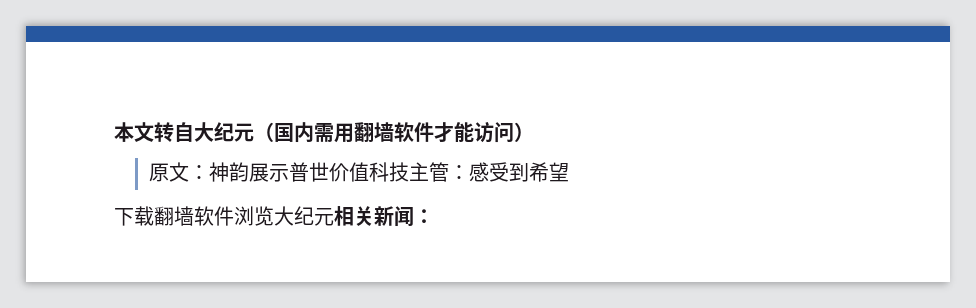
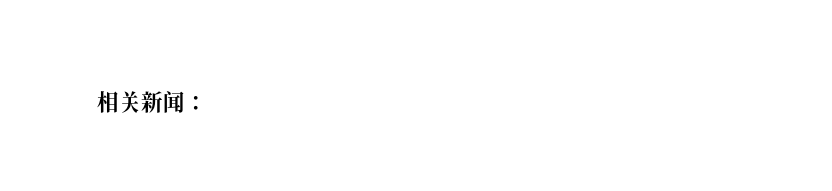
- 本文转自大纪元（国内需用翻墙软件才能访问）
- 原文：神韵展示普世价值科技主管：感受到希望
- 下载翻墙软件浏览大纪元相关新闻：
+ 相关新闻：

